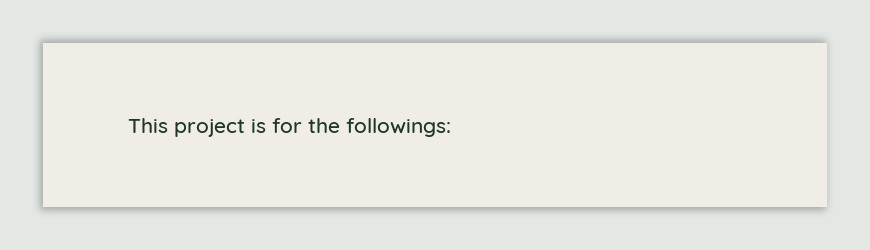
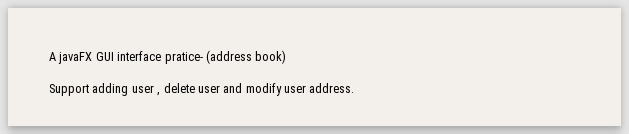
- This project is for the followings:
+ A javaFX GUI interface pratice- (address book)
+ Support adding user , delete user and modify user address.

